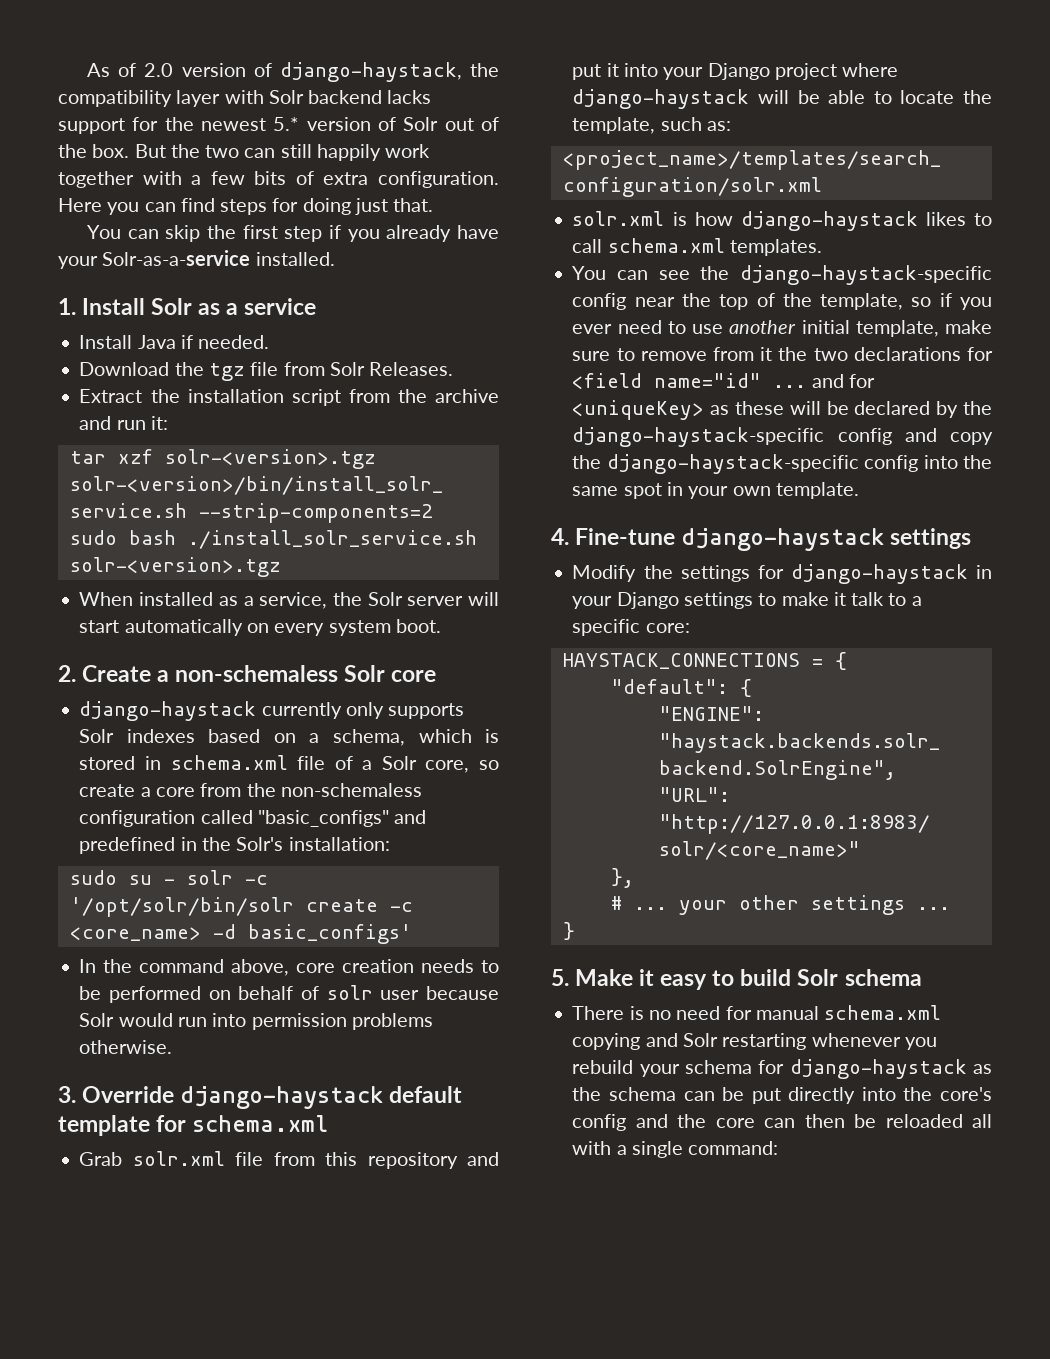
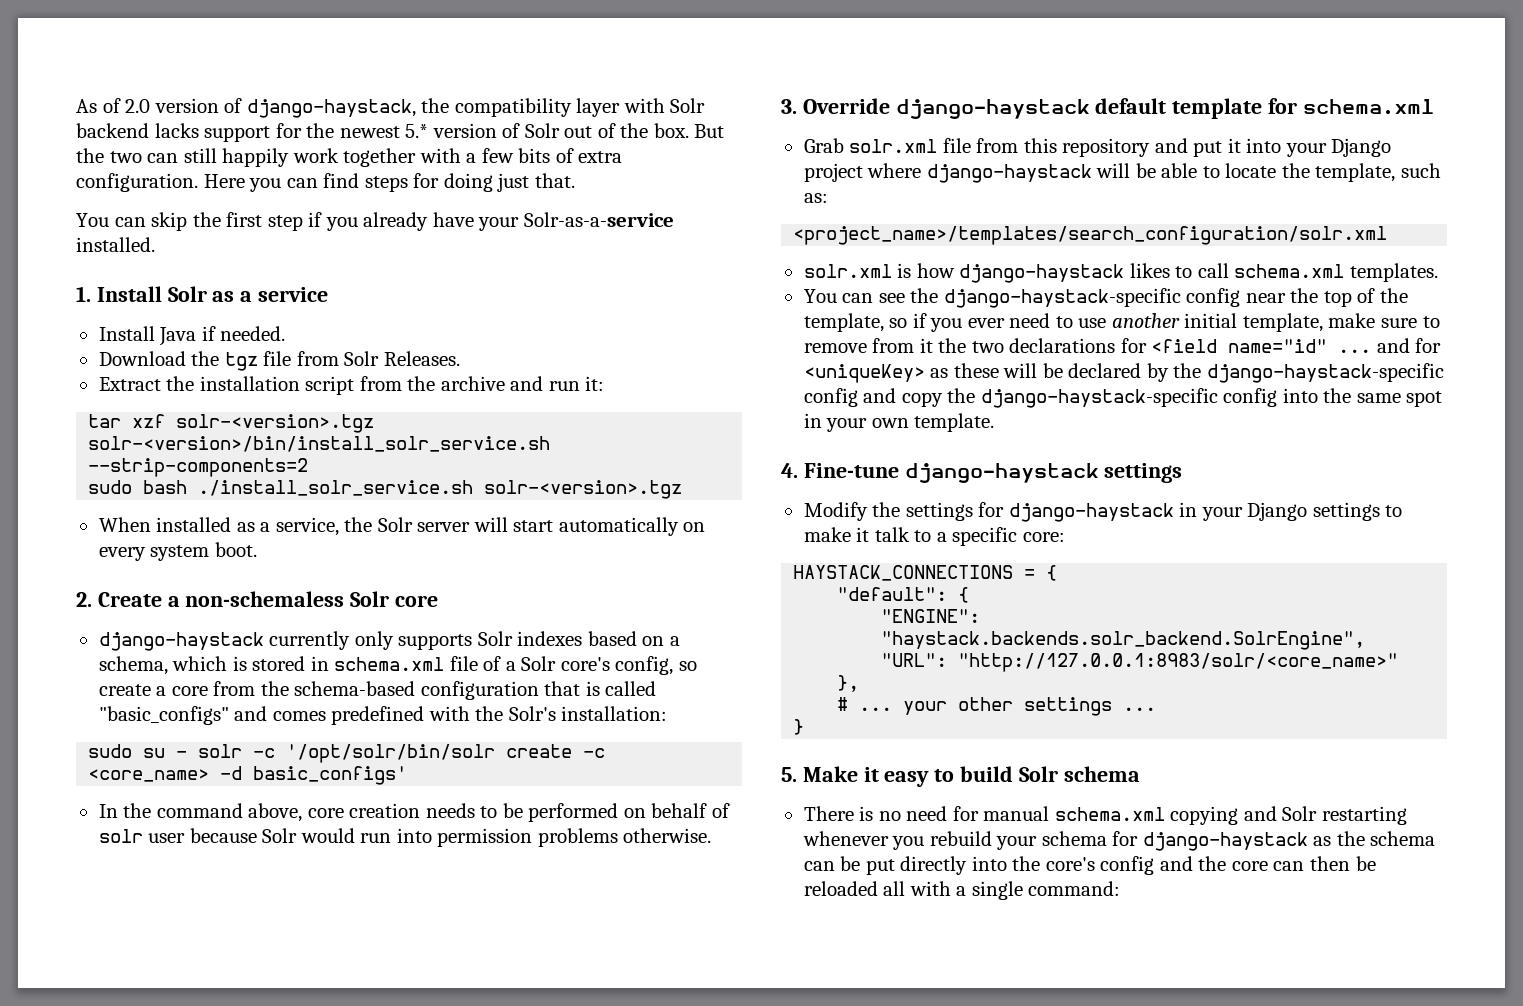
- django-haystack currently only supports Solr indexes based on a schema, which is stored in schema.xml file of a Solr core, so create a core from the non-schemaless configuration called "basic_configs" and predefined in the Solr's installation:
+ django-haystack currently only supports Solr indexes based on a schema, which is stored in schema.xml file of a Solr core's config, so create a core from the schema-based configuration that is called "basic_configs" and comes predefined with the Solr's installation:

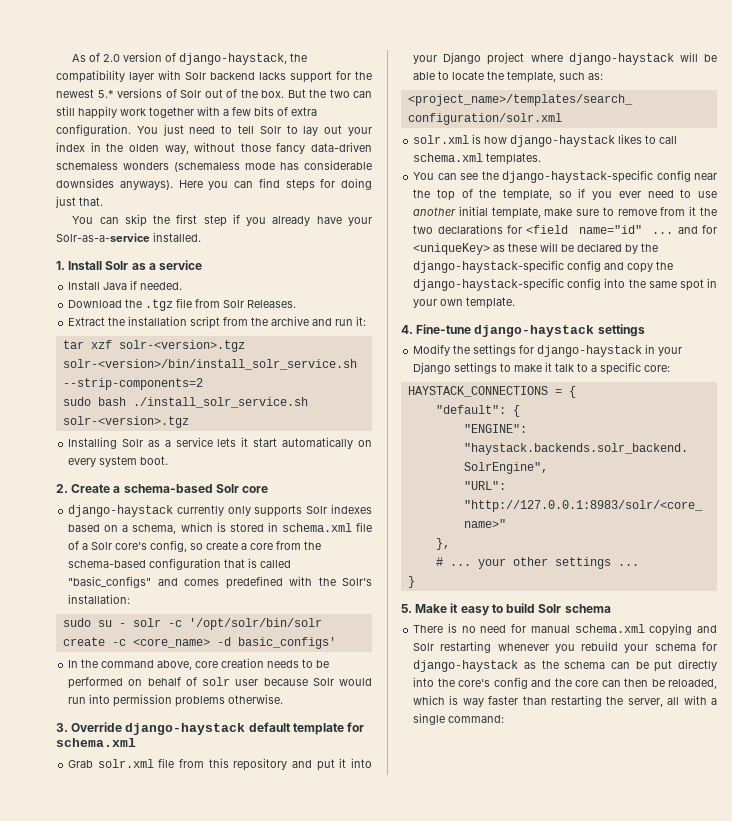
- As of 2.0 version of django-haystack, the compatibility layer with Solr backend lacks support for the newest 5.* version of Solr out of the box.
+ As of 2.0 version of django-haystack, the compatibility layer with Solr backend lacks support for the newest 5.* versions of Solr out of the box.
+ You just need to tell Solr to lay out your index in the olden way, without those fancy data-driven schemaless wonders (schemaless mode has considerable downsides anyways).
- Download the tgz file from Solr Releases.
+ Download the .tgz file from Solr Releases.
- When installed as a service, the Solr server will start automatically on every system boot.
+ Installing Solr as a service lets it start automatically on every system boot.
- 2. Create a non-schemaless Solr core
+ 2. Create a schema-based Solr core
- There is no need for manual schema.xml copying and Solr restarting whenever you rebuild your schema for django-haystack as the schema can be put directly into the core's config and the core can then be reloaded all with a single command:
+ There is no need for manual schema.xml copying and Solr restarting whenever you rebuild your schema for django-haystack as the schema can be put directly into the core's config and the core can then be reloaded, which is way faster than restarting the server, all with a single command:

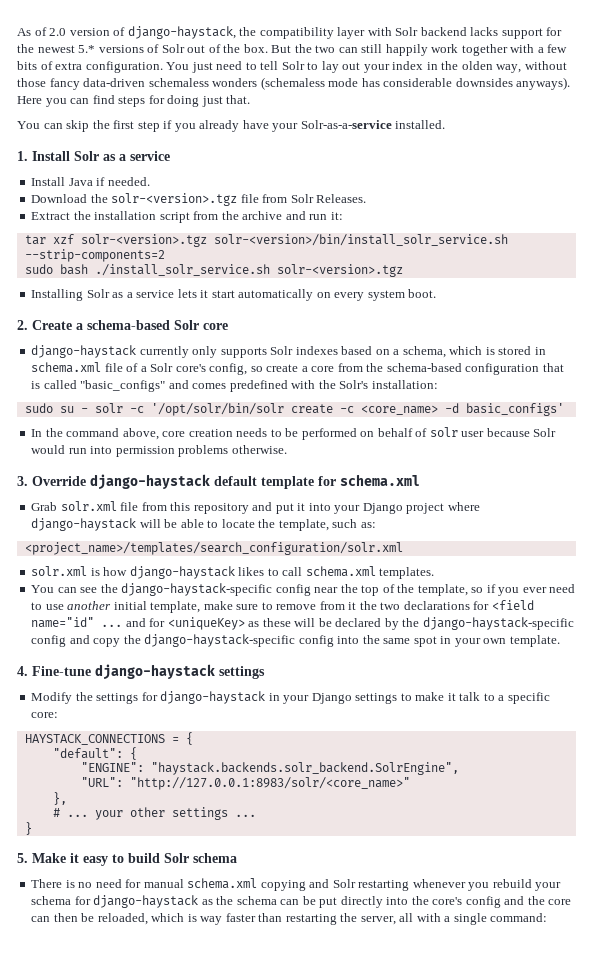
- Download the .tgz file from Solr Releases.
+ Download the solr-<version>.tgz file from Solr Releases.

